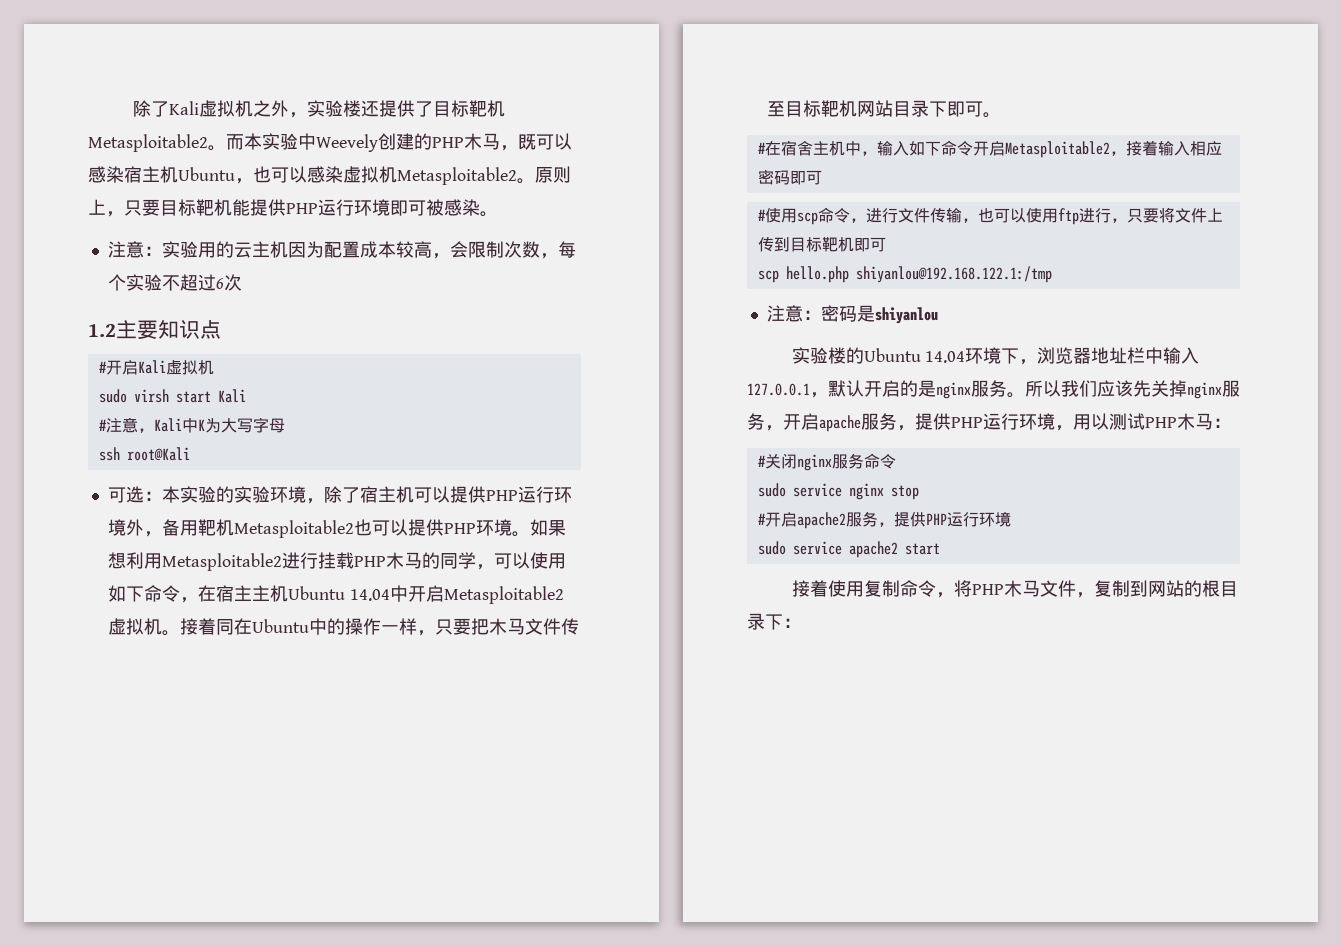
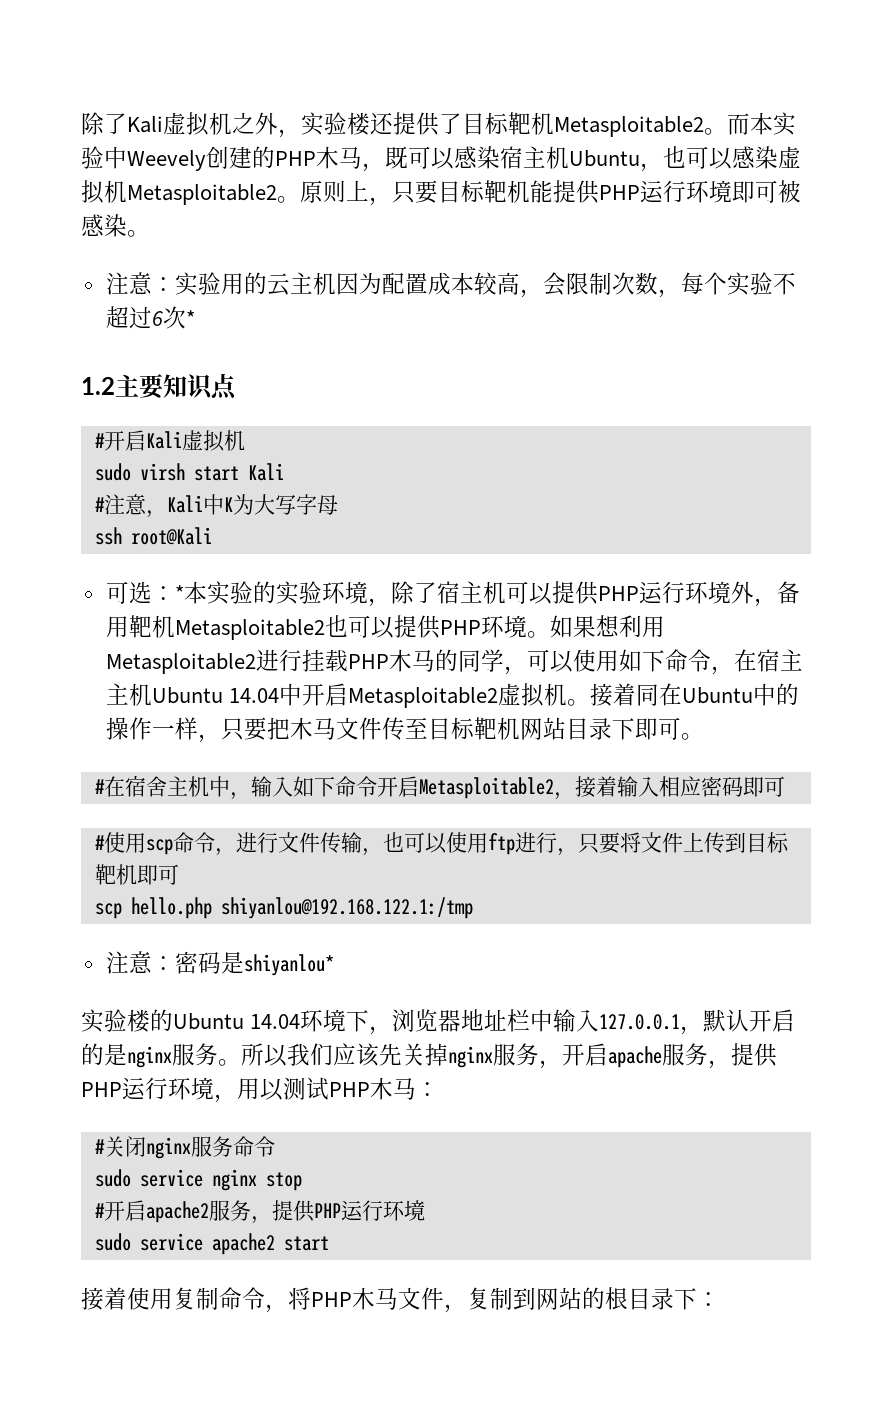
- 注意：实验用的云主机因为配置成本较高，会限制次数，每个实验不超过6次
+ 注意：实验用的云主机因为配置成本较高，会限制次数，每个实验不超过6次*
- 可选：本实验的实验环境，除了宿主机可以提供PHP运行环境外，备用靶机Metasploitable2也可以提供PHP环境。
+ 可选：*本实验的实验环境，除了宿主机可以提供PHP运行环境外，备用靶机Metasploitable2也可以提供PHP环境。
- 注意：密码是shiyanlou
+ 注意：密码是shiyanlou*

